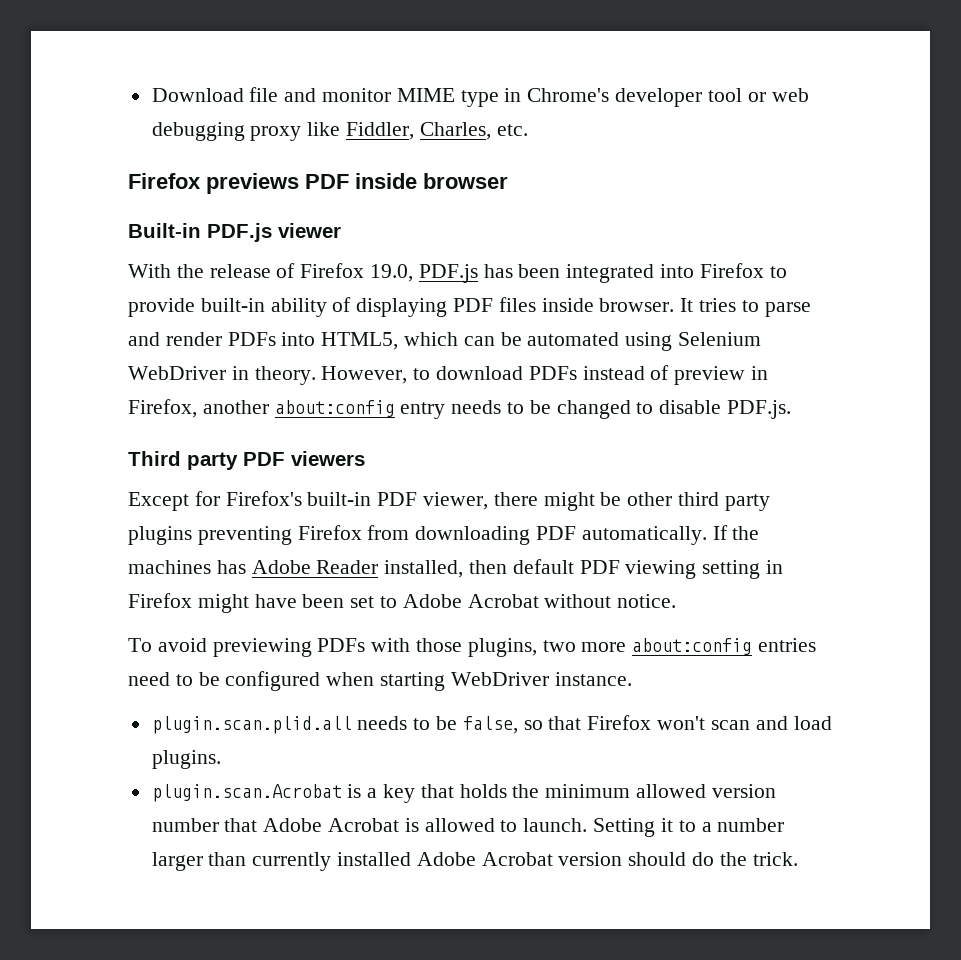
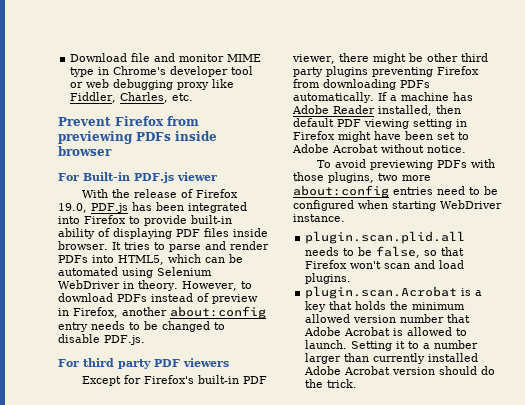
- Firefox previews PDF inside browser
+ Prevent Firefox from previewing PDFs inside browser
- Built-in PDF.js viewer
+ For Built-in PDF.js viewer
- Third party PDF viewers
+ For third party PDF viewers
- Except for Firefox's built-in PDF viewer, there might be other third party plugins preventing Firefox from downloading PDF automatically.
+ Except for Firefox's built-in PDF viewer, there might be other third party plugins preventing Firefox from downloading PDFs automatically.
- If the machines has Adobe Reader installed, then default PDF viewing setting in Firefox might have been set to Adobe Acrobat without notice.
+ If a machine has Adobe Reader installed, then default PDF viewing setting in Firefox might have been set to Adobe Acrobat without notice.

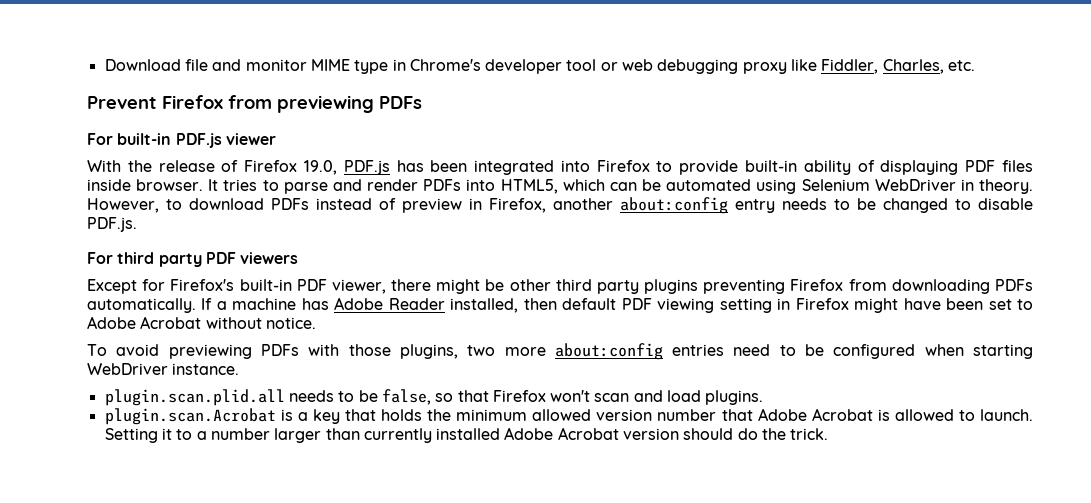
- Prevent Firefox from previewing PDFs inside browser
- For Built-in PDF.js viewer
+ Prevent Firefox from previewing PDFs
+ For built-in PDF.js viewer

